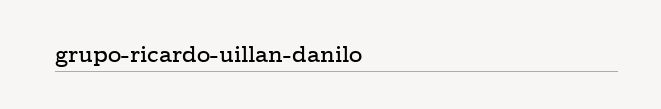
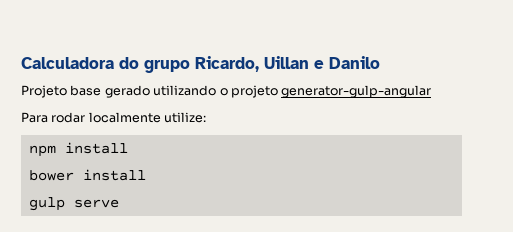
- grupo-ricardo-uillan-danilo
+ Calculadora do grupo Ricardo, Uillan e Danilo
+ Projeto base gerado utilizando o projeto generator-gulp-angular
+ Para rodar localmente utilize:
+ npm install
+ bower install
+ gulp serve

